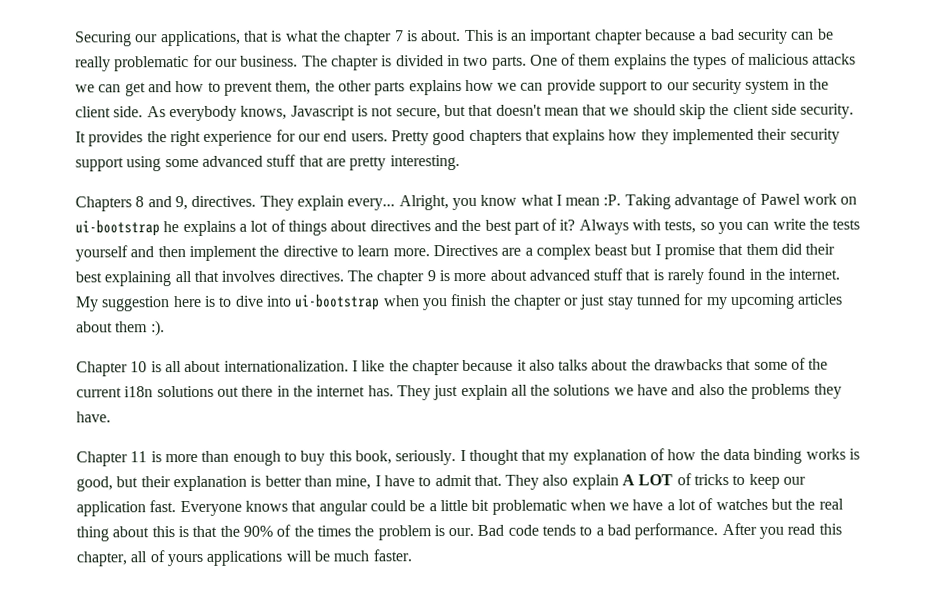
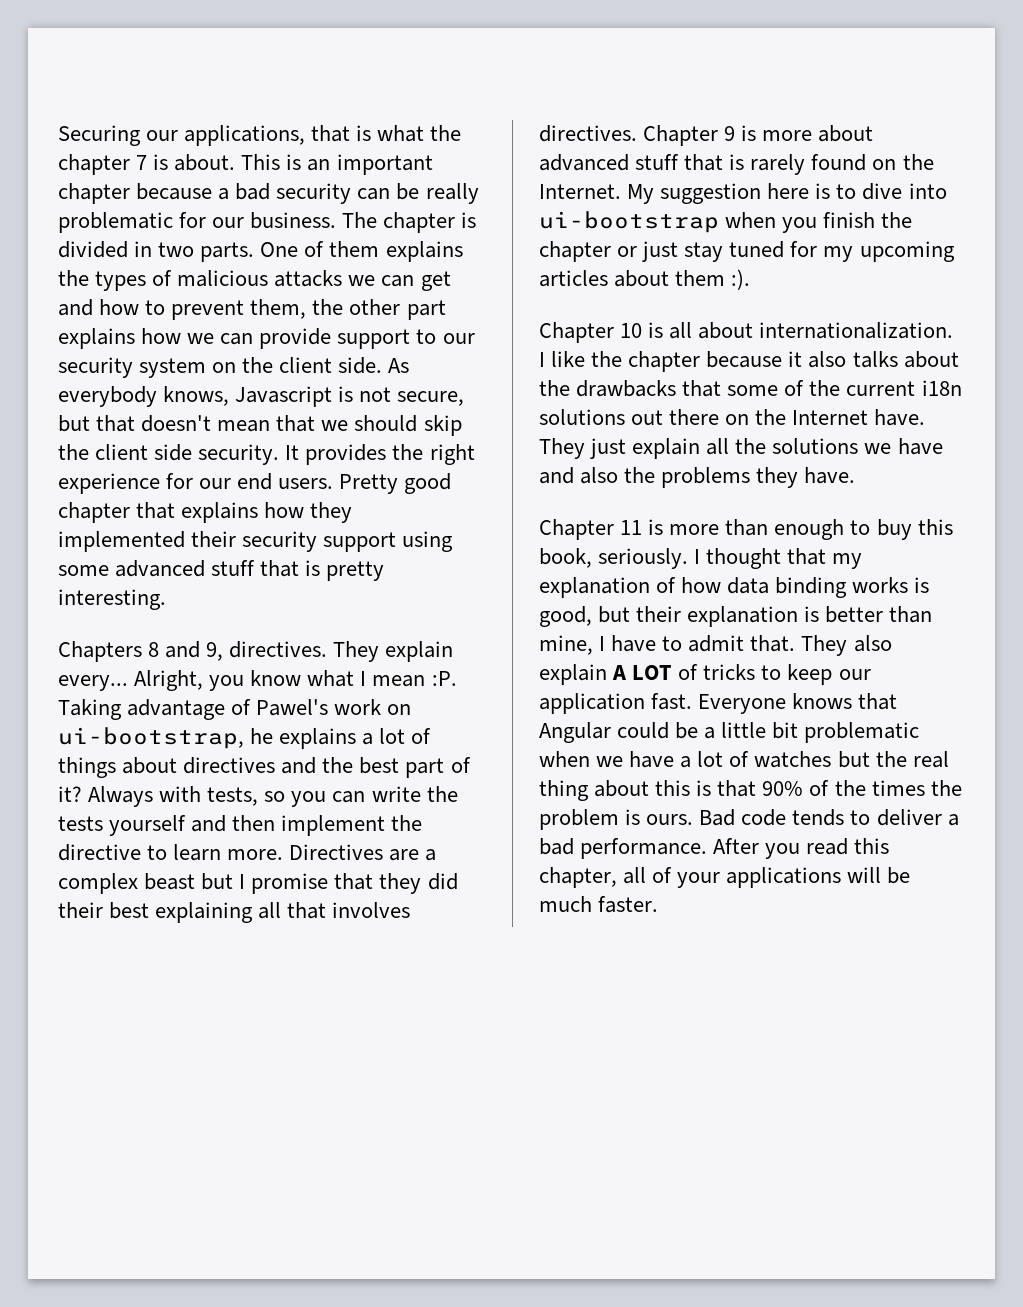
- One of them explains the types of malicious attacks we can get and how to prevent them, the other parts explains how we can provide support to our security system in the client side.
+ One of them explains the types of malicious attacks we can get and how to prevent them, the other part explains how we can provide support to our security system on the client side.
- Pretty good chapters that explains how they implemented their security support using some advanced stuff that are pretty interesting.
+ Pretty good chapter that explains how they implemented their security support using some advanced stuff that is pretty interesting.
- Taking advantage of Pawel work on ui-bootstrap he explains a lot of things about directives and the best part of it?
+ Taking advantage of Pawel's work on ui-bootstrap, he explains a lot of things about directives and the best part of it?
- Directives are a complex beast but I promise that them did their best explaining all that involves directives.
+ Directives are a complex beast but I promise that they did their best explaining all that involves directives.
- The chapter 9 is more about advanced stuff that is rarely found in the internet.
+ Chapter 9 is more about advanced stuff that is rarely found on the Internet.
- My suggestion here is to dive into ui-bootstrap when you finish the chapter or just stay tunned for my upcoming articles about them :).
+ My suggestion here is to dive into ui-bootstrap when you finish the chapter or just stay tuned for my upcoming articles about them :).
- I like the chapter because it also talks about the drawbacks that some of the current i18n solutions out there in the internet has.
+ I like the chapter because it also talks about the drawbacks that some of the current i18n solutions out there on the Internet have.
- I thought that my explanation of how the data binding works is good, but their explanation is better than mine, I have to admit that.
+ I thought that my explanation of how data binding works is good, but their explanation is better than mine, I have to admit that.
- Everyone knows that angular could be a little bit problematic when we have a lot of watches but the real thing about this is that the 90% of the times the problem is our.
+ Everyone knows that Angular could be a little bit problematic when we have a lot of watches but the real thing about this is that 90% of the times the problem is ours.
- Bad code tends to a bad performance.
+ Bad code tends to deliver a bad performance.
- After you read this chapter, all of yours applications will be much faster.
+ After you read this chapter, all of your applications will be much faster.

